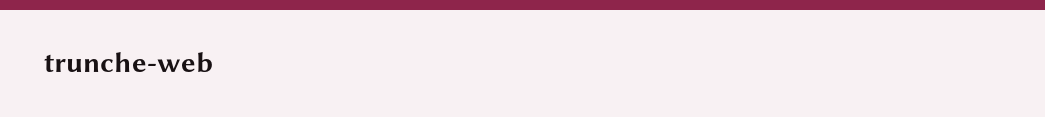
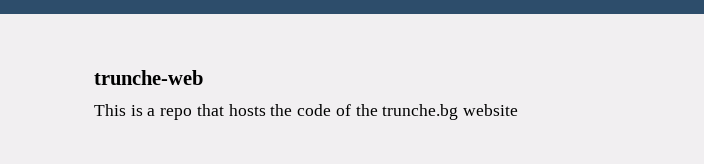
+ This is a repo that hosts the code of the trunche.bg website

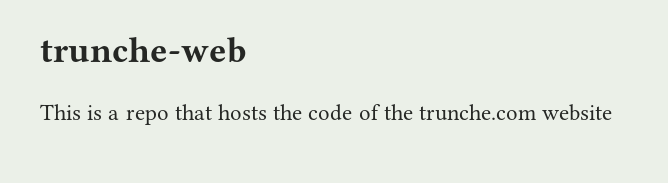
- This is a repo that hosts the code of the trunche.bg website
+ This is a repo that hosts the code of the trunche.com website

